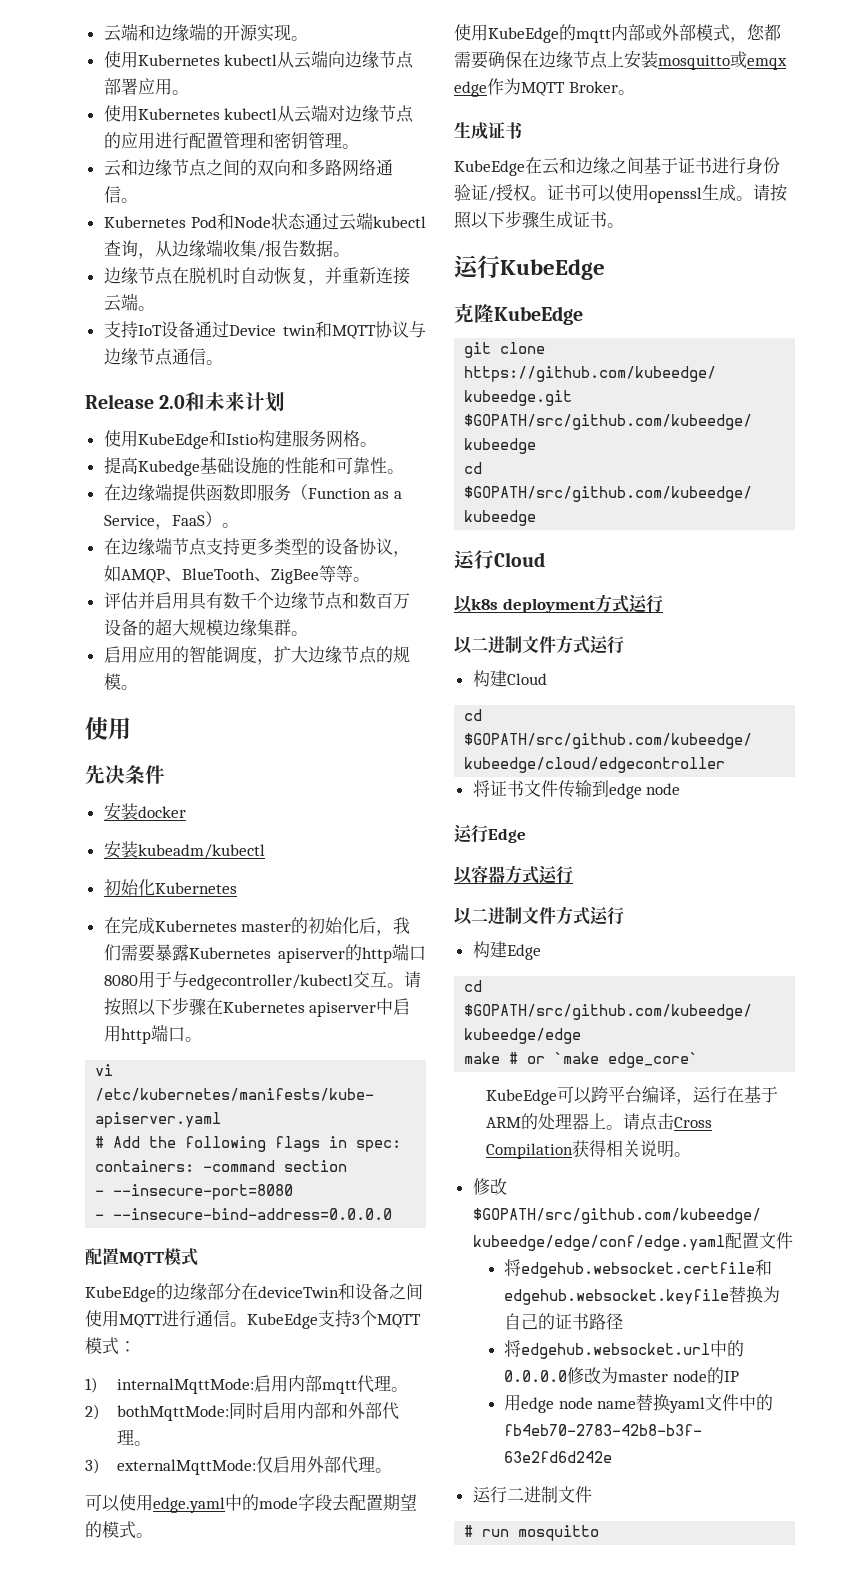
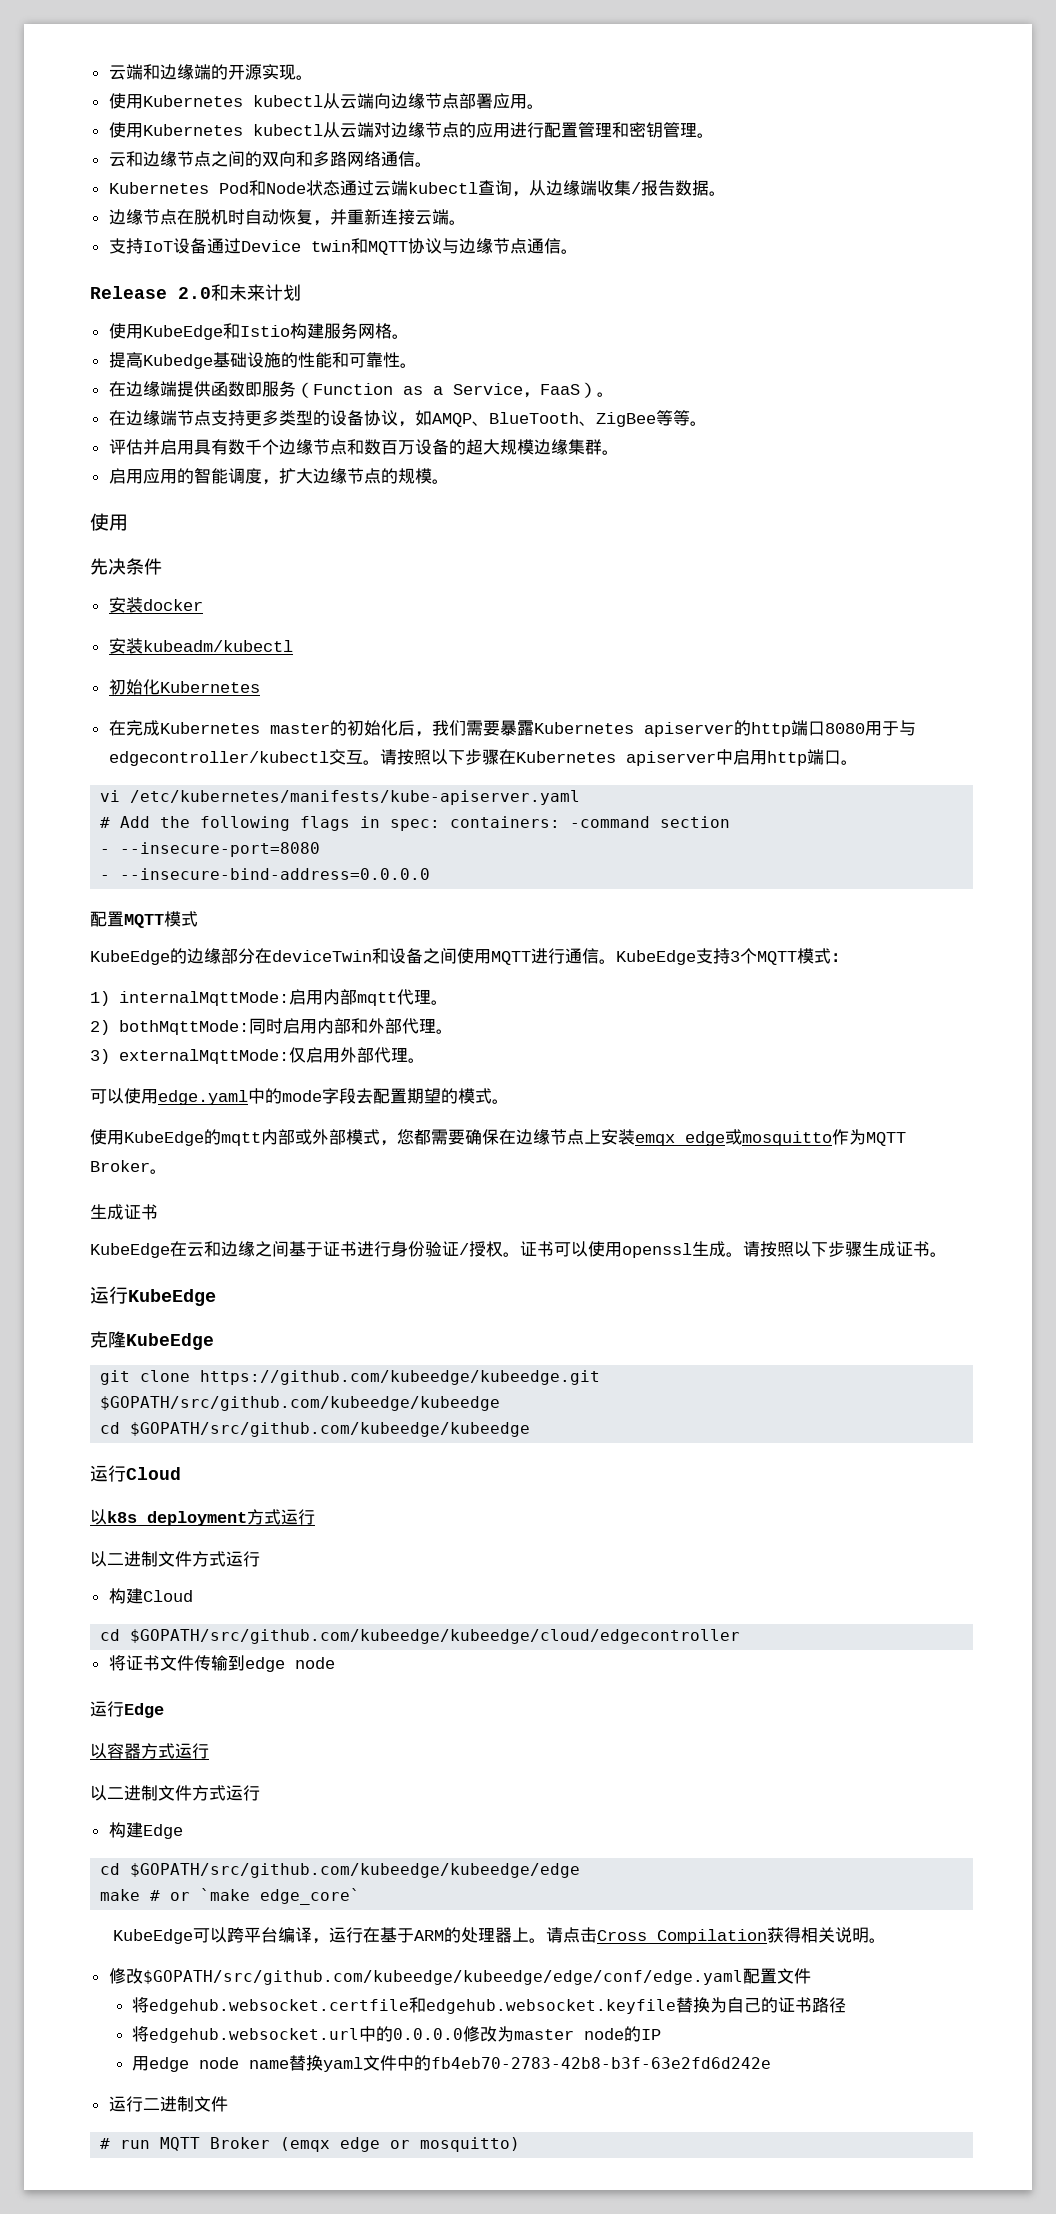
- 使用KubeEdge的mqtt内部或外部模式，您都需要确保在边缘节点上安装mosquitto或emqx edge作为MQTT Broker。
+ 使用KubeEdge的mqtt内部或外部模式，您都需要确保在边缘节点上安装emqx edge或mosquitto作为MQTT Broker。
- # run mosquitto
+ # run MQTT Broker (emqx edge or mosquitto)

